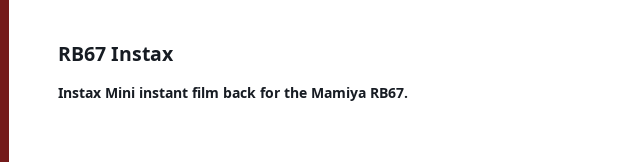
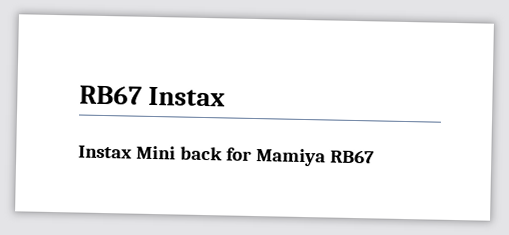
- Instax Mini instant film back for the Mamiya RB67.
+ Instax Mini back for Mamiya RB67

